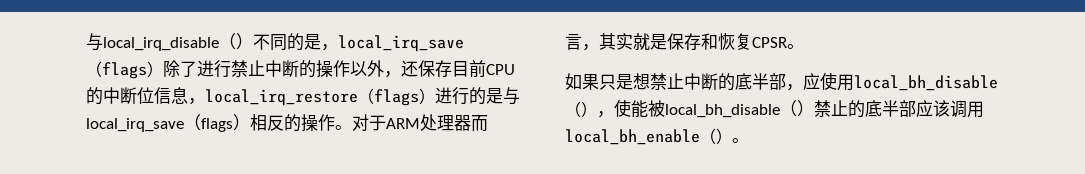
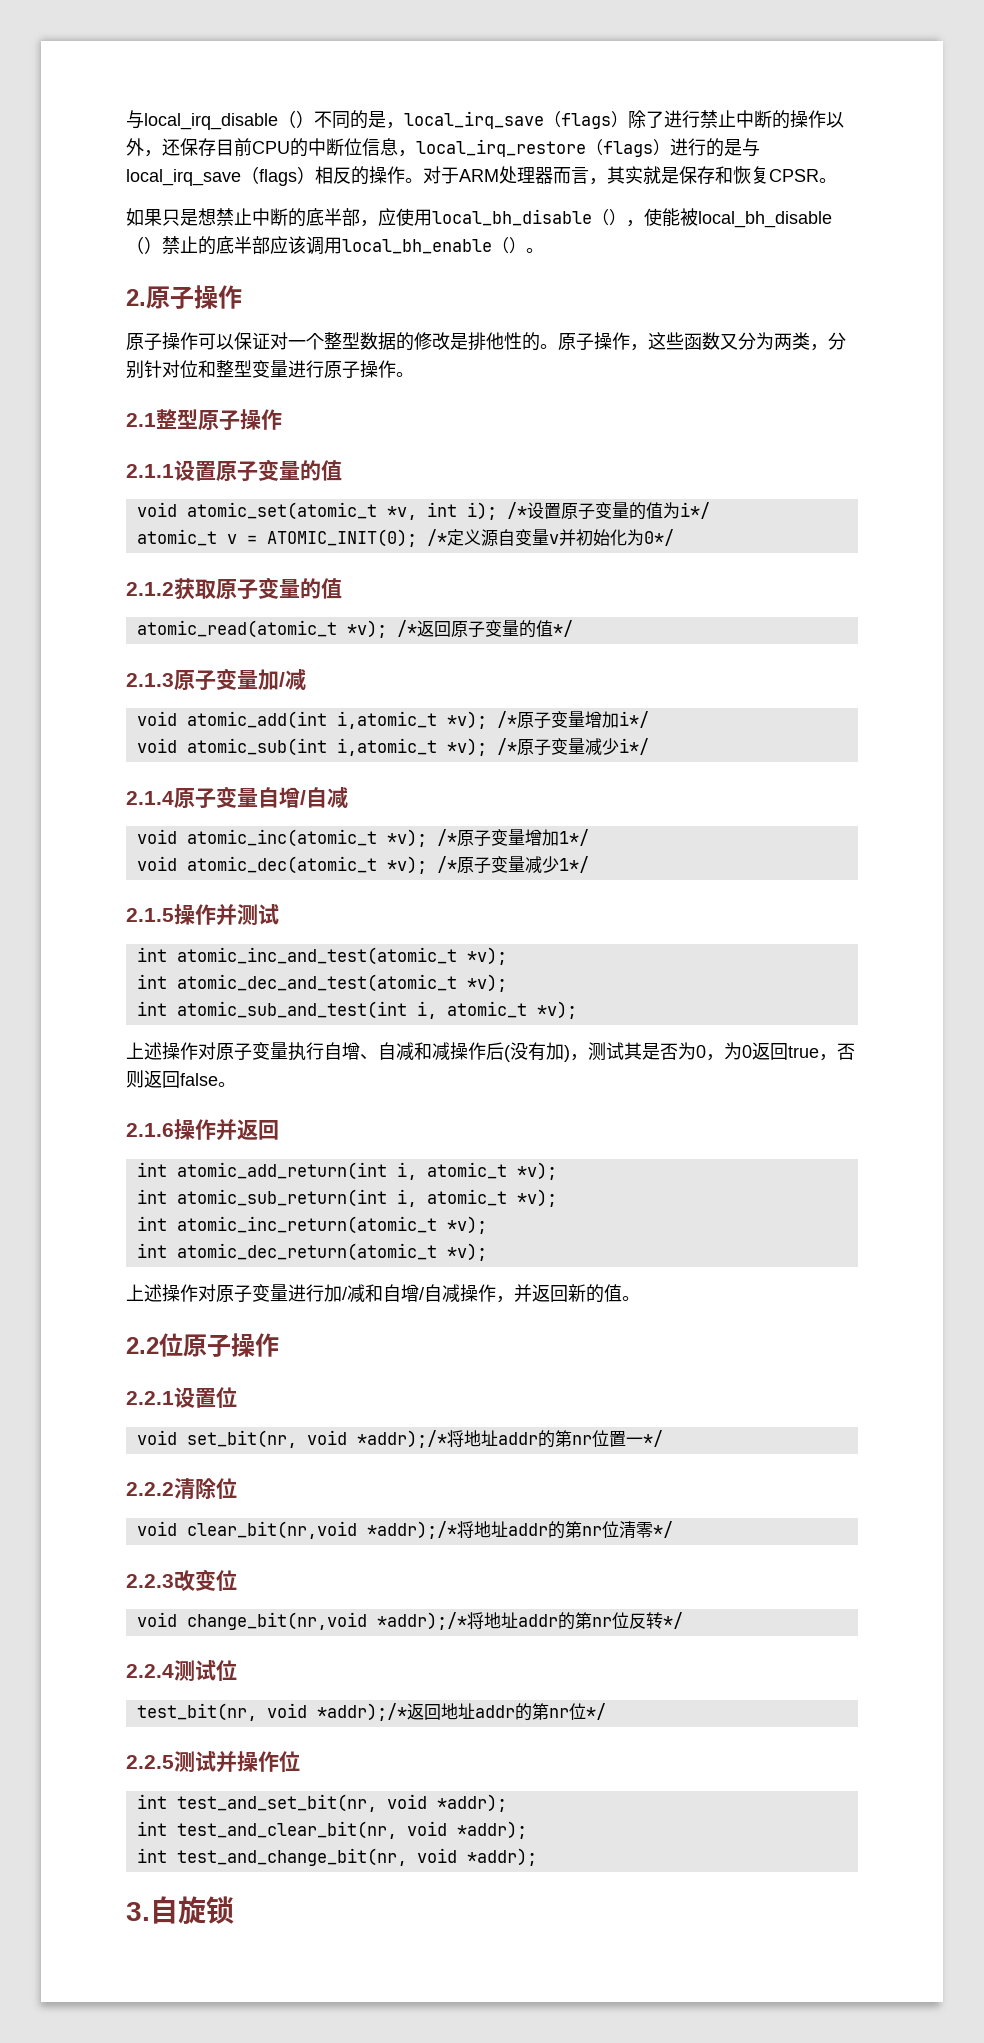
+ 2.原子操作
+ 原子操作可以保证对一个整型数据的修改是排他性的。原子操作，这些函数又分为两类，分别针对位和整型变量进行原子操作。
+ 2.1整型原子操作
+ 2.1.1设置原子变量的值
+ void atomic_set(atomic_t *v, int i); /*设置原子变量的值为i*/
+ atomic_t v = ATOMIC_INIT(0); /*定义源自变量v并初始化为0*/
+ 2.1.2获取原子变量的值
+ atomic_read(atomic_t *v); /*返回原子变量的值*/
+ 2.1.3原子变量加/减
+ void atomic_add(int i,atomic_t *v); /*原子变量增加i*/
+ void atomic_sub(int i,atomic_t *v); /*原子变量减少i*/
+ 2.1.4原子变量自增/自减
+ void atomic_inc(atomic_t *v); /*原子变量增加1*/
+ void atomic_dec(atomic_t *v); /*原子变量减少1*/
+ 2.1.5操作并测试
+ int atomic_inc_and_test(atomic_t *v);
+ int atomic_dec_and_test(atomic_t *v);
+ int atomic_sub_and_test(int i, atomic_t *v);
+ 上述操作对原子变量执行自增、自减和减操作后(没有加)，测试其是否为0，为0返回true，否则返回false。
+ 2.1.6操作并返回
+ int atomic_add_return(int i, atomic_t *v);
+ int atomic_sub_return(int i, atomic_t *v);
+ int atomic_inc_return(atomic_t *v);
+ int atomic_dec_return(atomic_t *v);
+ 上述操作对原子变量进行加/减和自增/自减操作，并返回新的值。
+ 2.2位原子操作
+ 2.2.1设置位
+ void set_bit(nr, void *addr);/*将地址addr的第nr位置一*/
+ 2.2.2清除位
+ void clear_bit(nr,void *addr);/*将地址addr的第nr位清零*/
+ 2.2.3改变位
+ void change_bit(nr,void *addr);/*将地址addr的第nr位反转*/
+ 2.2.4测试位
+ test_bit(nr, void *addr);/*返回地址addr的第nr位*/
+ 2.2.5测试并操作位
+ int test_and_set_bit(nr, void *addr);
+ int test_and_clear_bit(nr, void *addr);
+ int test_and_change_bit(nr, void *addr);
+ 3.自旋锁

